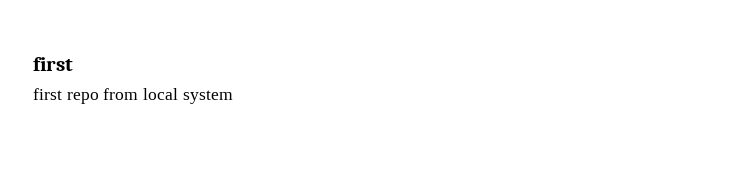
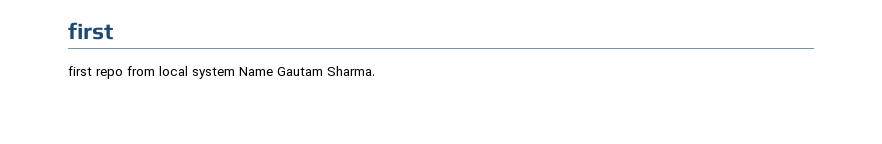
- first repo from local system
+ first repo from local system Name Gautam Sharma.

